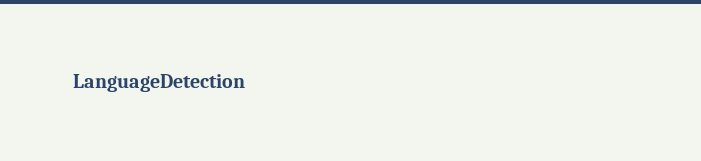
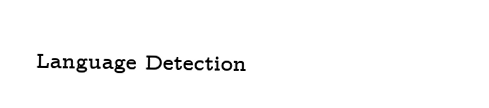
- LanguageDetection
+ Language Detection

